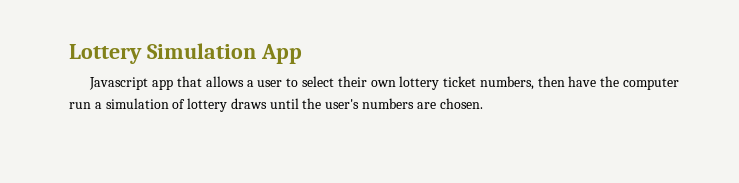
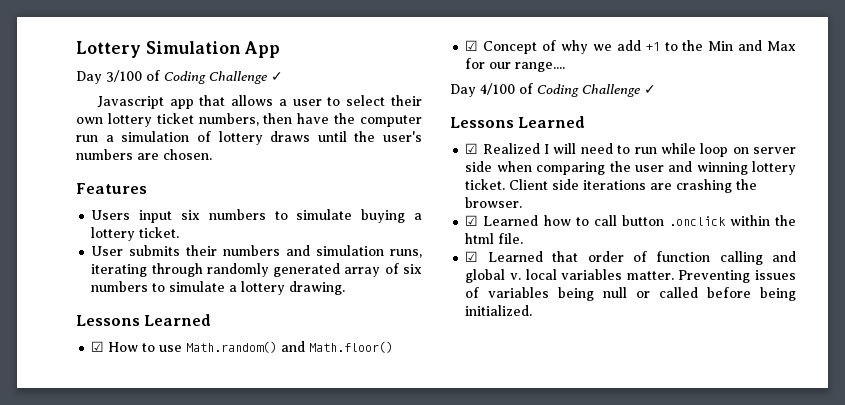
+ Day 3/100 of Coding Challenge ✓
+ Features
+ Users input six numbers to simulate buying a lottery ticket.
+ User submits their numbers and simulation runs, iterating through randomly generated array of six numbers to simulate a lottery drawing.
+ Lessons Learned
+ ☑ How to use Math.random() and Math.floor()
+ ☑ Concept of why we add +1 to the Min and Max for our range....
+ Day 4/100 of Coding Challenge ✓
+ Lessons Learned
+ ☑ Realized I will need to run while loop on server side when comparing the user and winning lottery ticket. Client side iterations are crashing the browser.
+ ☑ Learned how to call button .onclick within the html file.
+ ☑ Learned that order of function calling and global v. local variables matter. Preventing issues of variables being null or called before being initialized.

